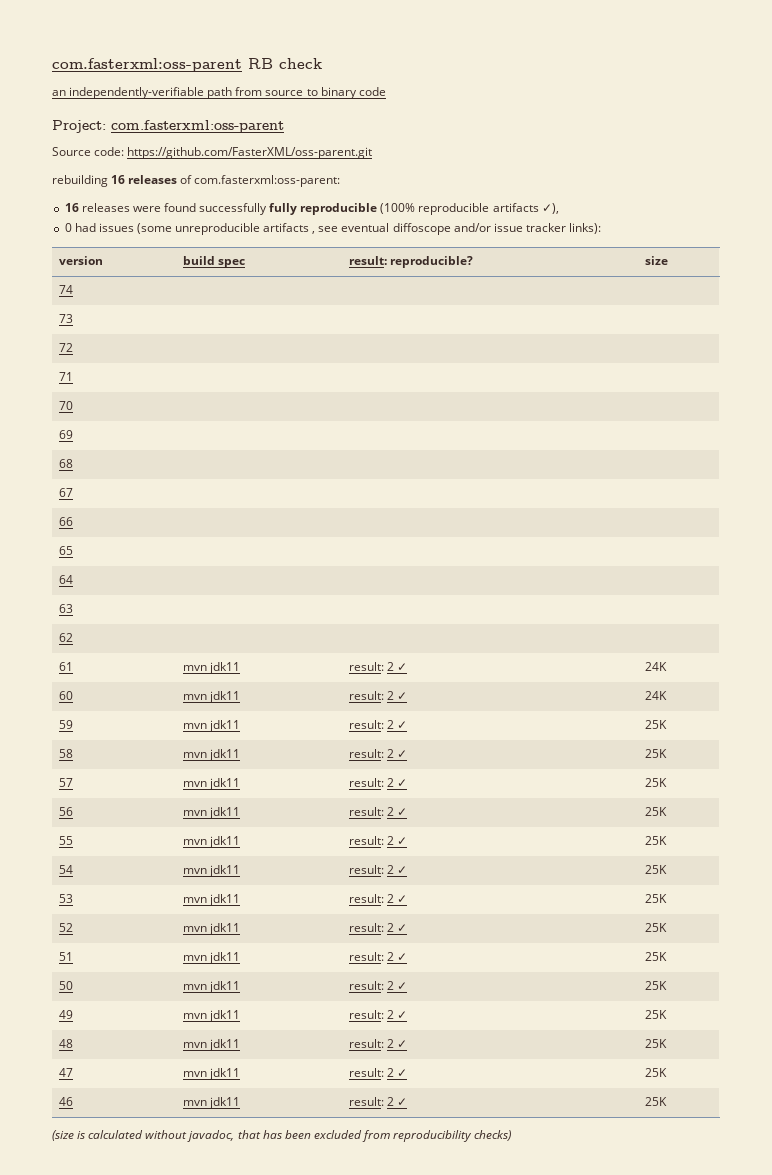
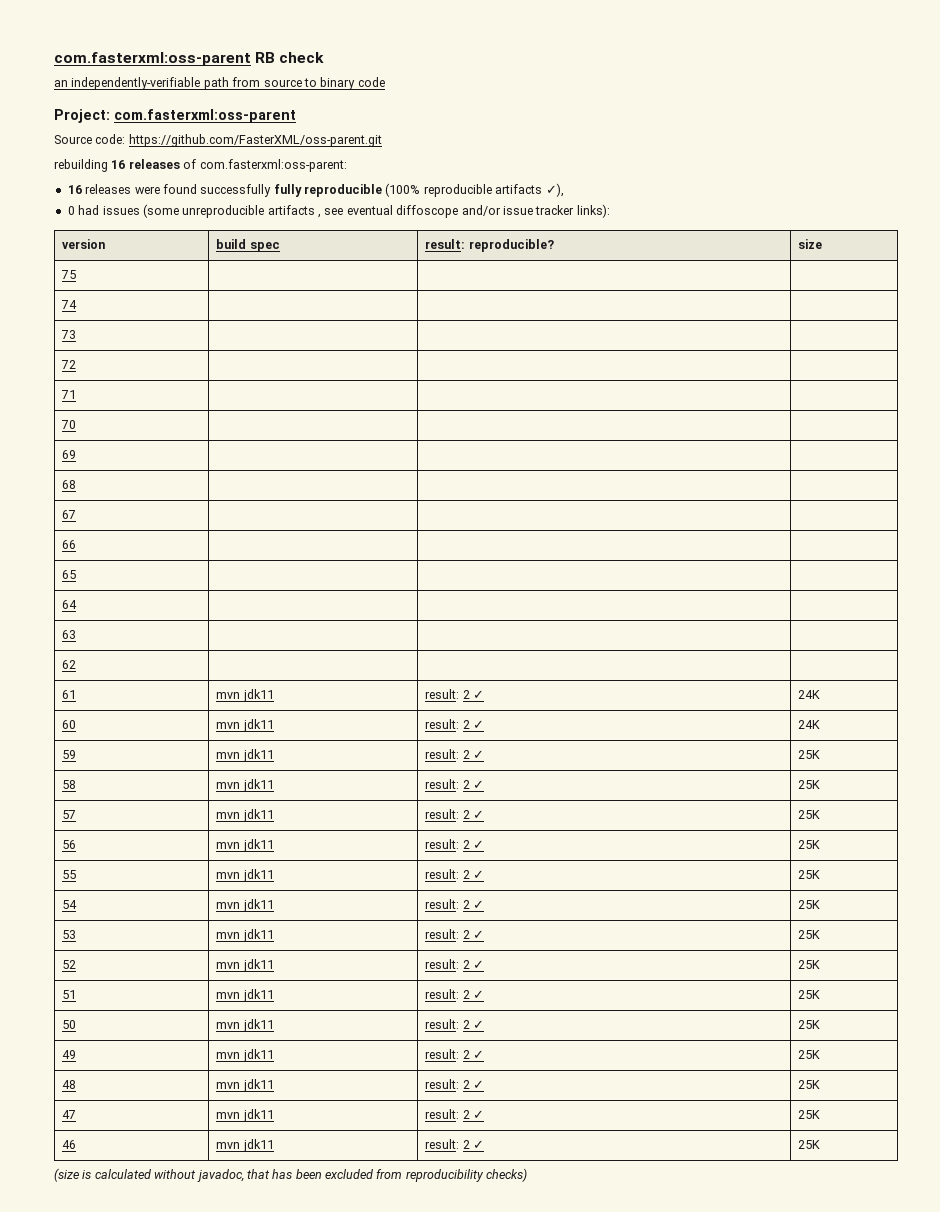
+ 75 | | |

